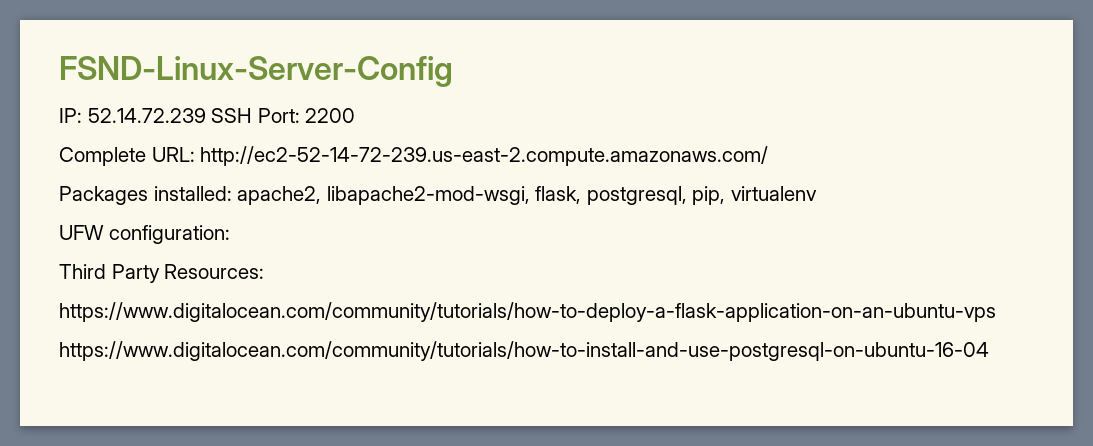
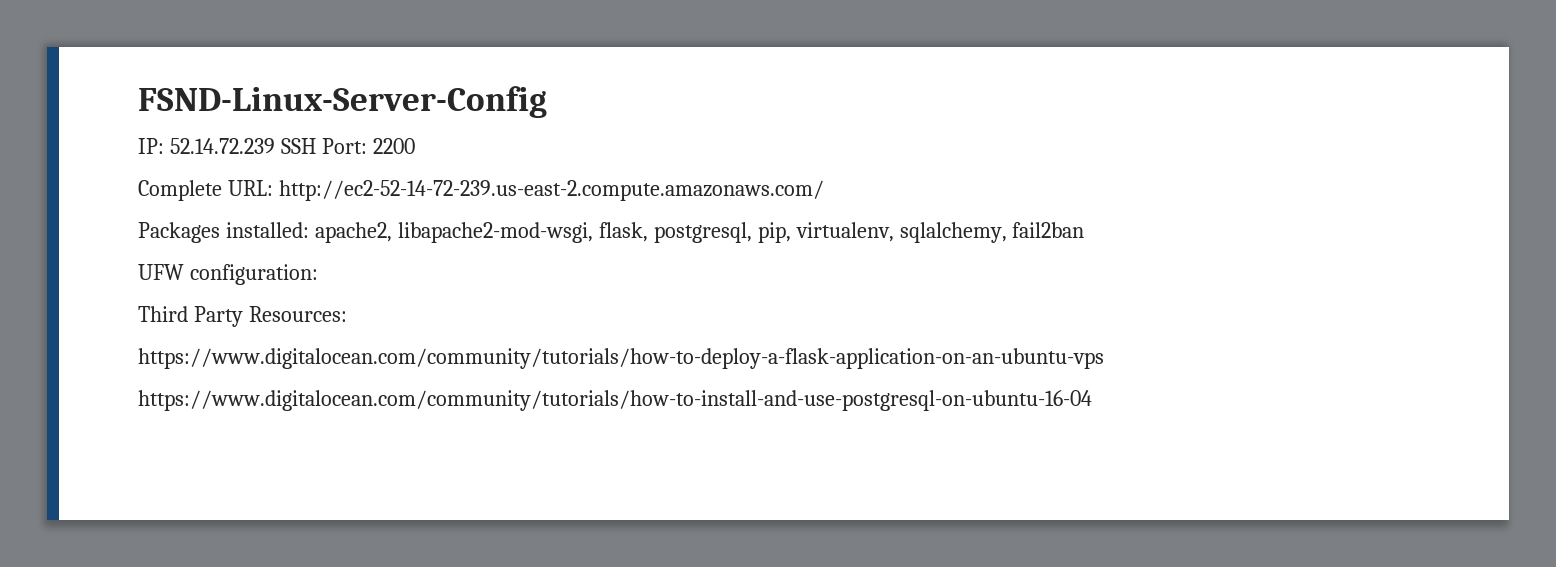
- Packages installed: apache2, libapache2-mod-wsgi, flask, postgresql, pip, virtualenv
+ Packages installed: apache2, libapache2-mod-wsgi, flask, postgresql, pip, virtualenv, sqlalchemy, fail2ban

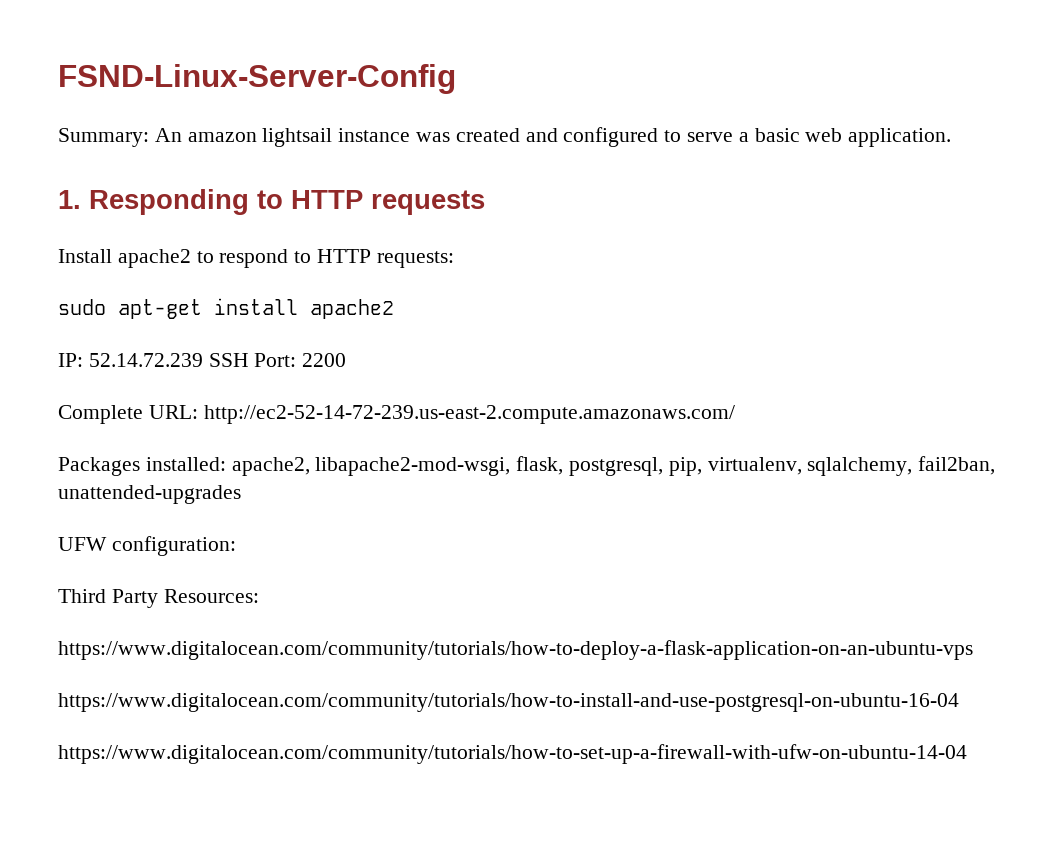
+ Summary: An amazon lightsail instance was created and configured to serve a basic web application.
+ 1. Responding to HTTP requests
+ Install apache2 to respond to HTTP requests:
+ sudo apt-get install apache2
- Packages installed: apache2, libapache2-mod-wsgi, flask, postgresql, pip, virtualenv, sqlalchemy, fail2ban
+ Packages installed: apache2, libapache2-mod-wsgi, flask, postgresql, pip, virtualenv, sqlalchemy, fail2ban, unattended-upgrades
+ https://www.digitalocean.com/community/tutorials/how-to-set-up-a-firewall-with-ufw-on-ubuntu-14-04

